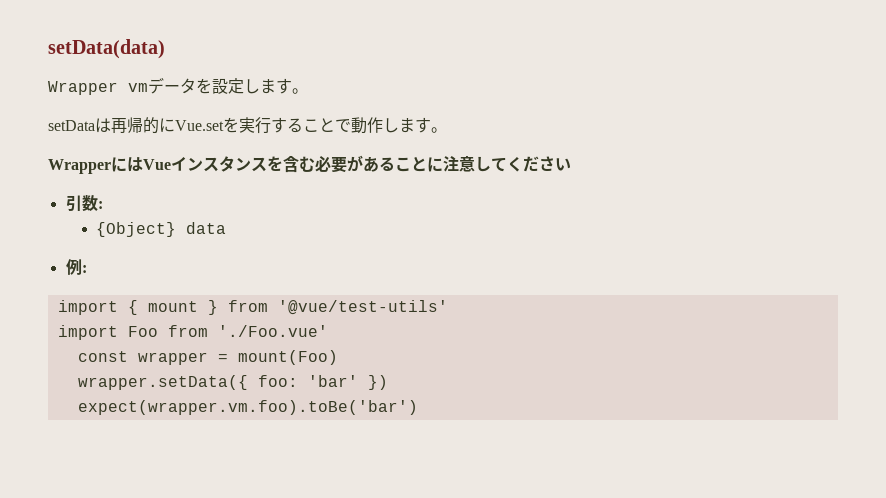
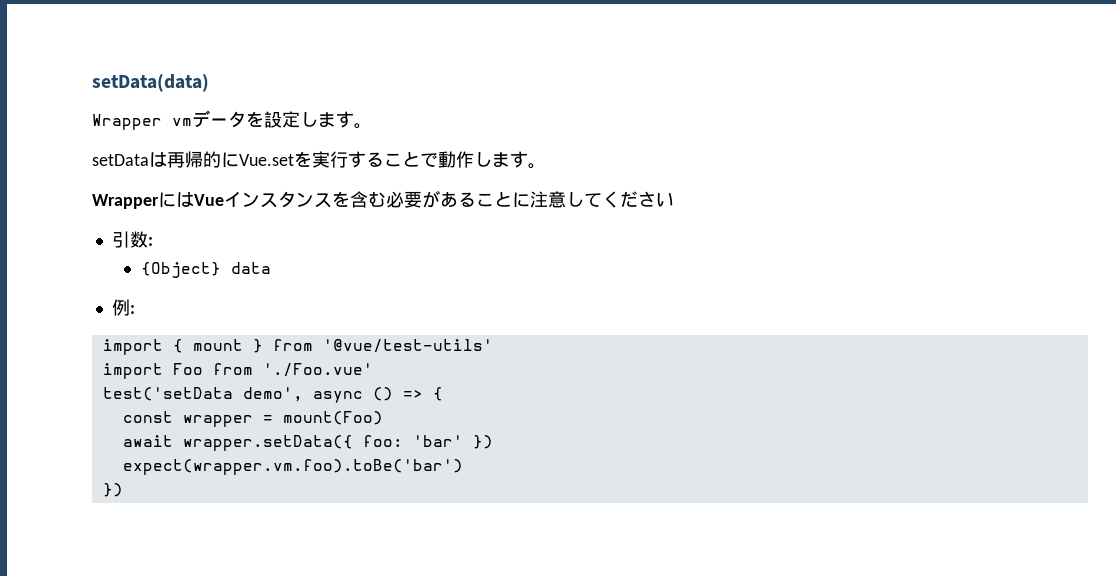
+ test('setData demo', async () => {
- wrapper.setData({ foo: 'bar' })
+ await wrapper.setData({ foo: 'bar' })
  expect(wrapper.vm.foo).toBe('bar')
+ })

